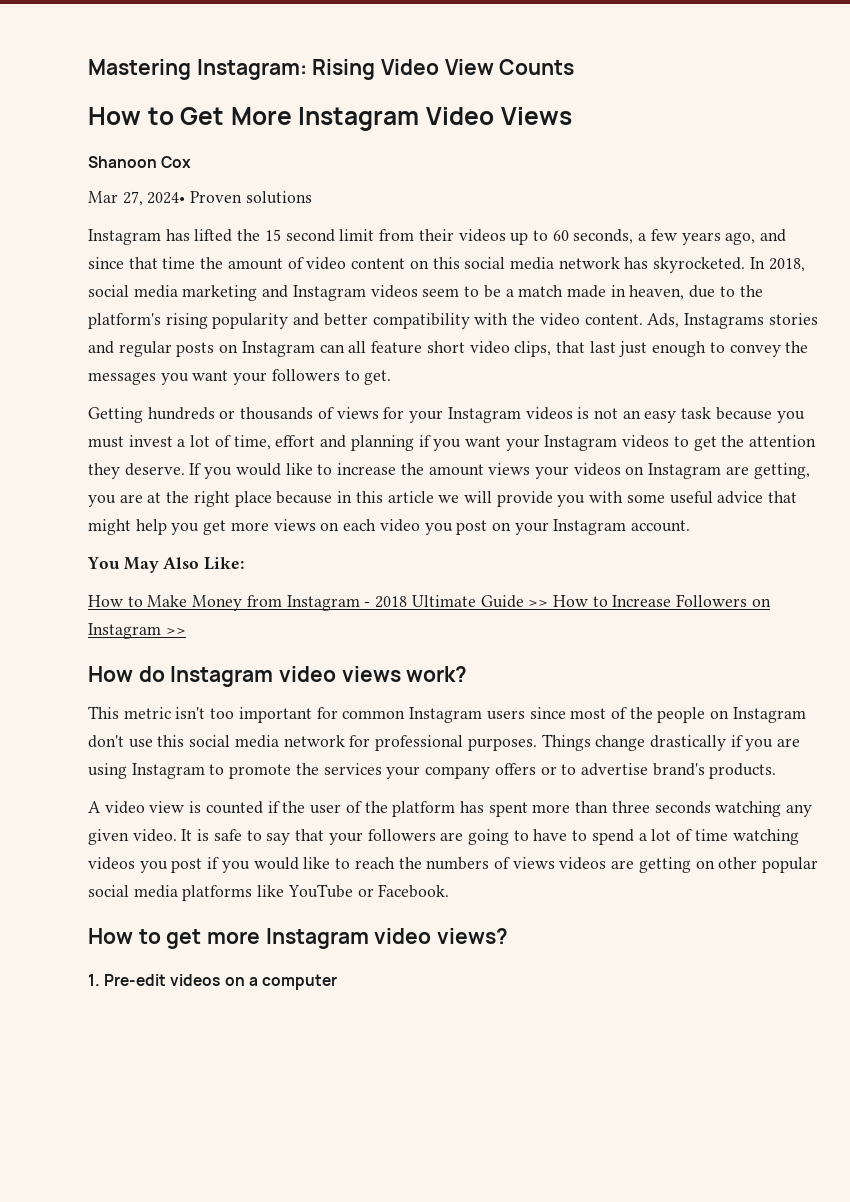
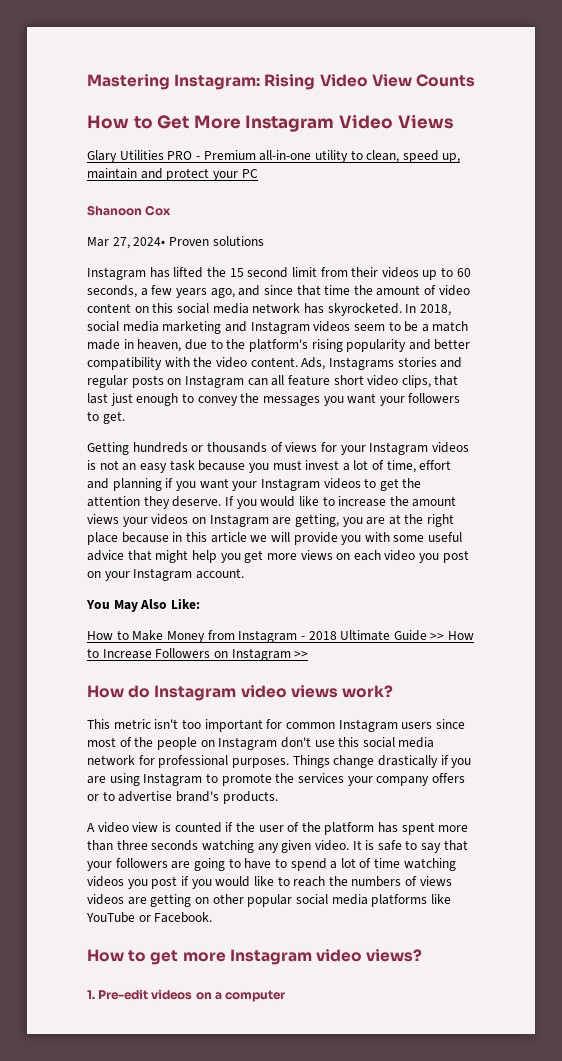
+ Glary Utilities PRO - Premium all-in-one utility to clean, speed up, maintain and protect your PC

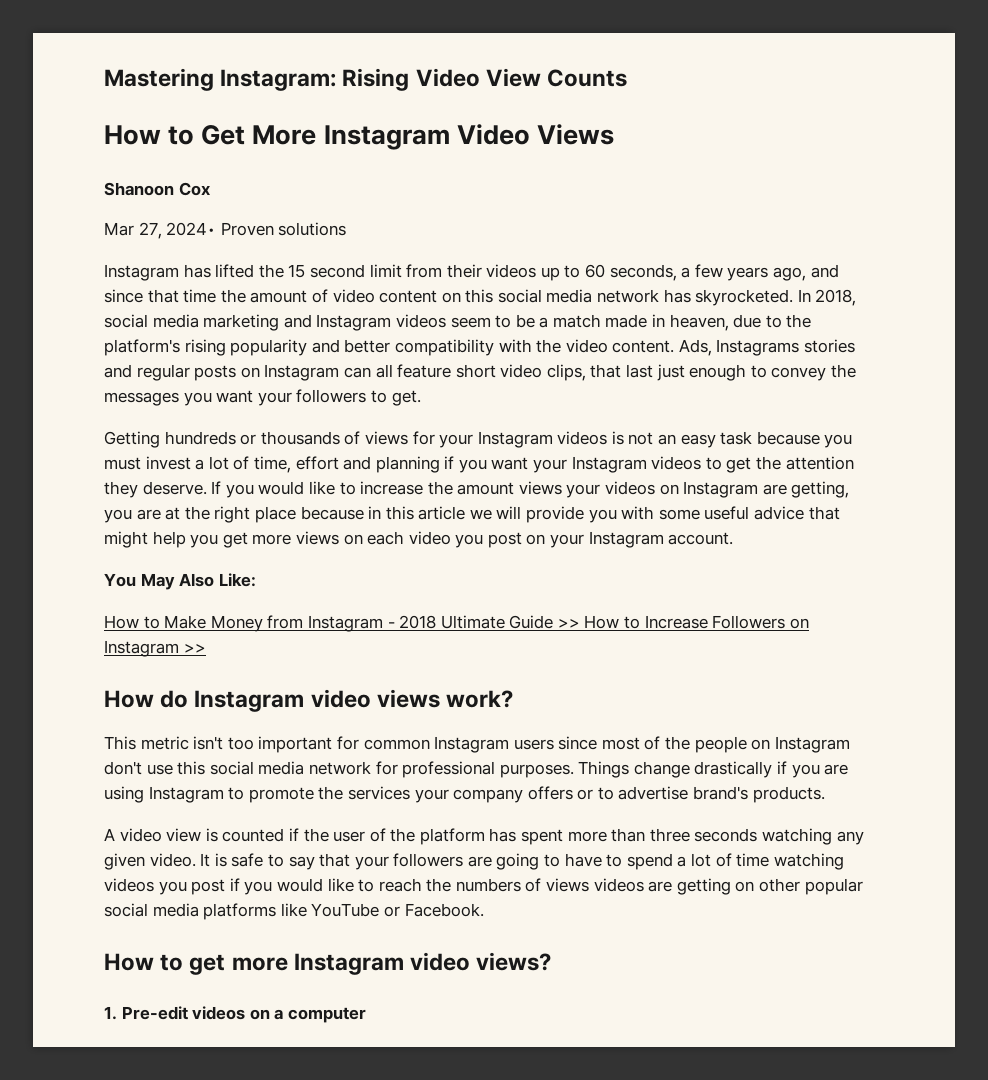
- Glary Utilities PRO - Premium all-in-one utility to clean, speed up, maintain and protect your PC

